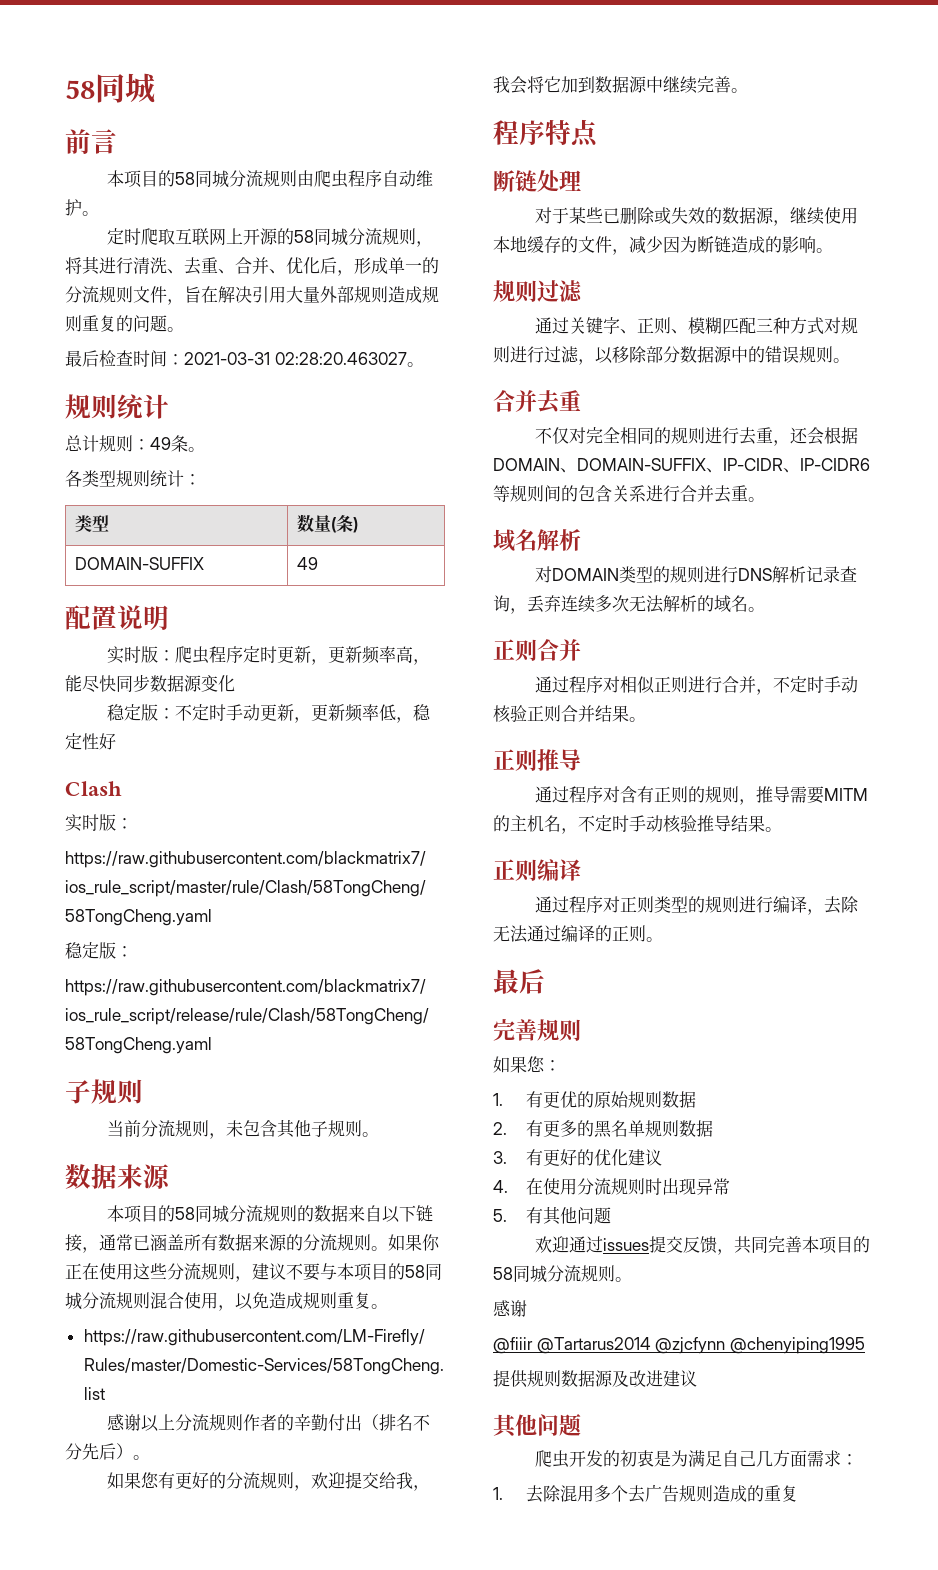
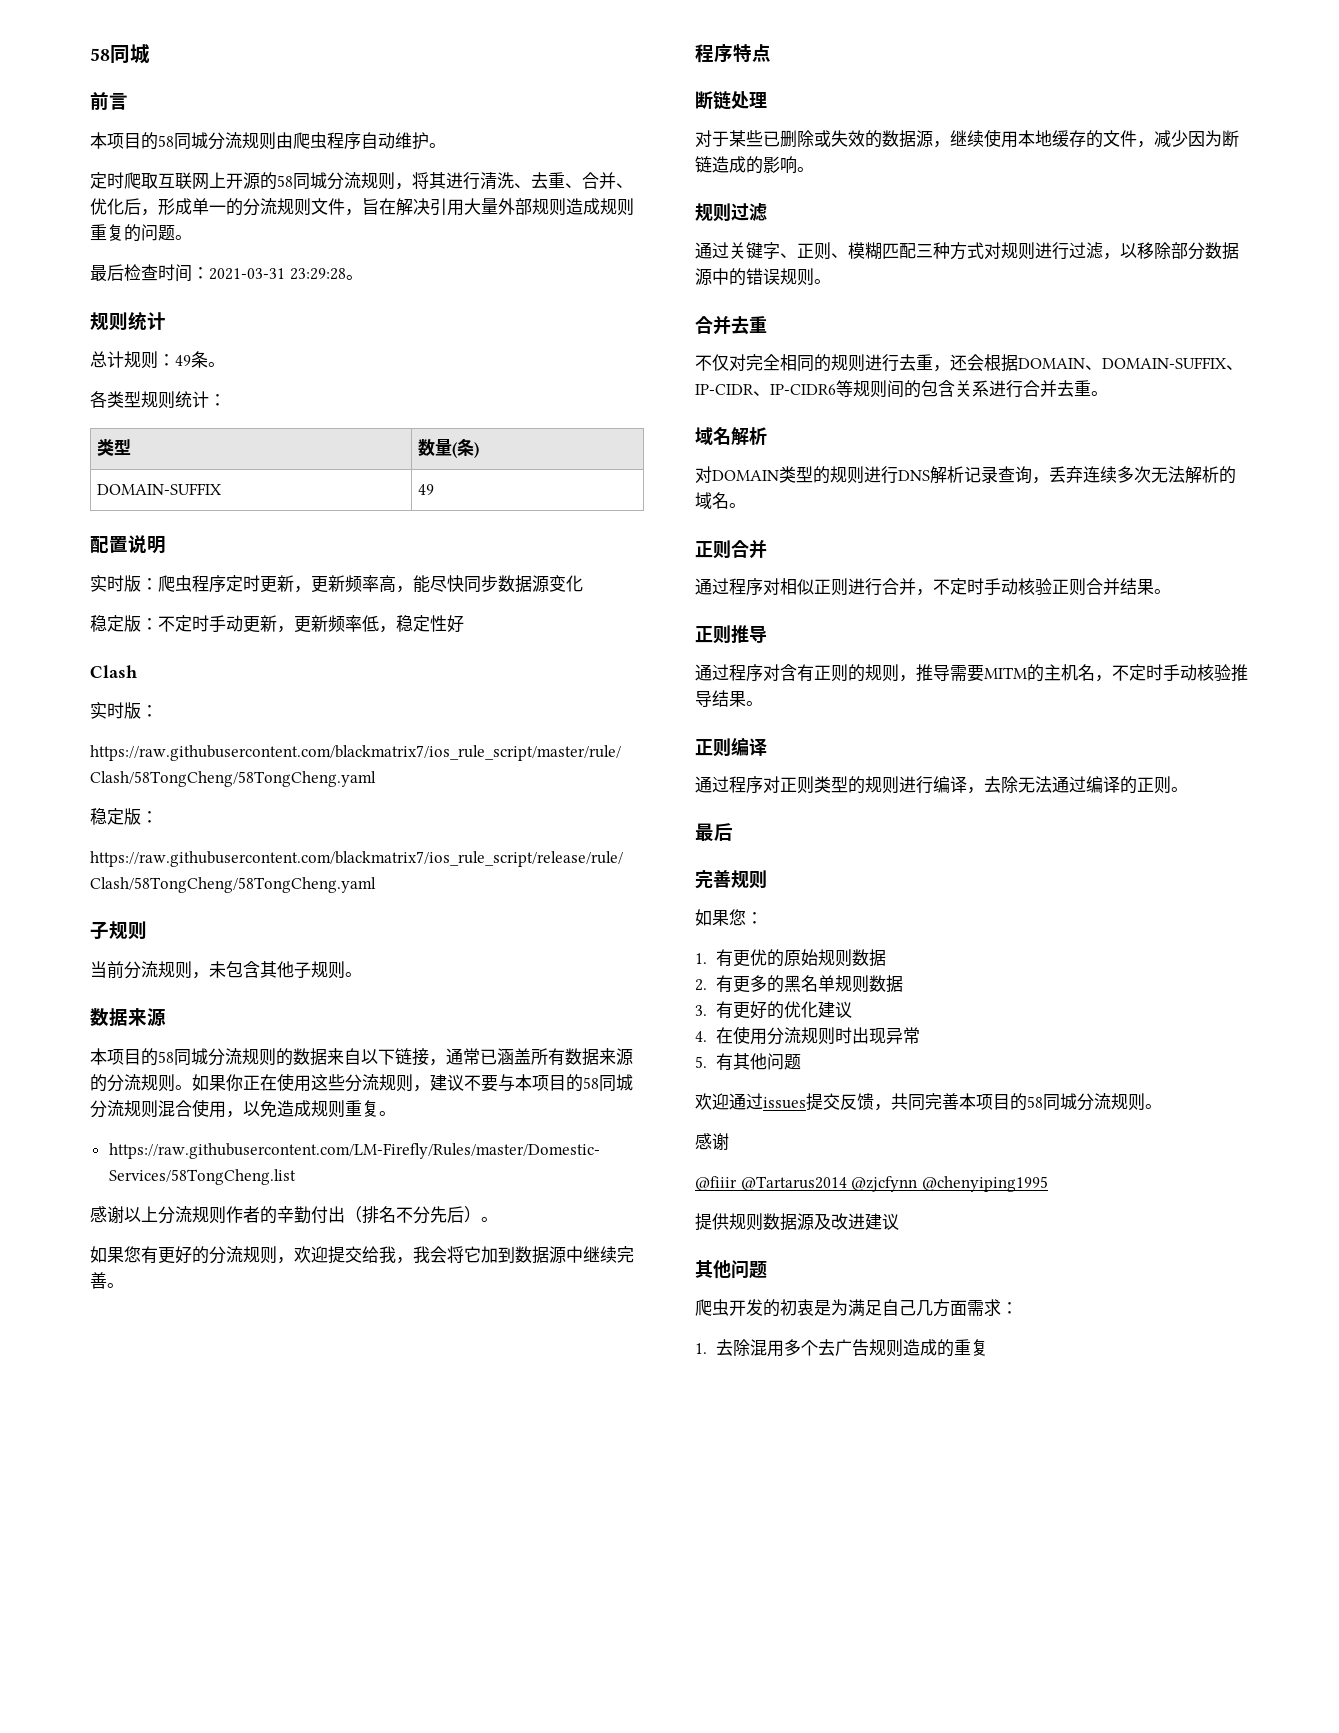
- 最后检查时间：2021-03-31 02:28:20.463027。
+ 最后检查时间：2021-03-31 23:29:28。

